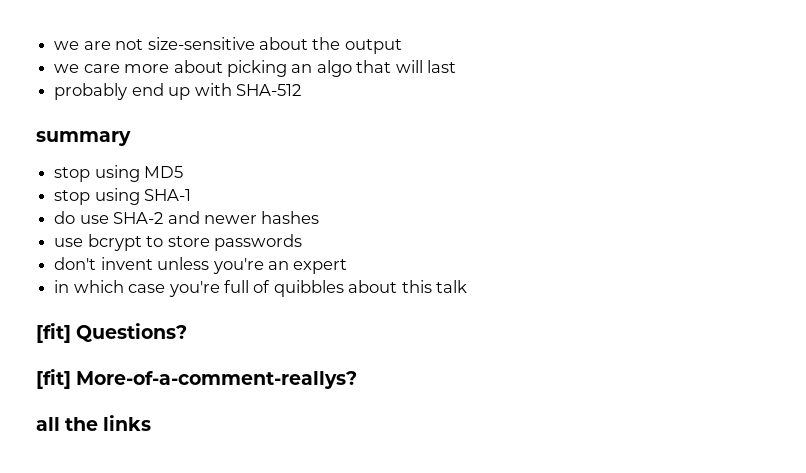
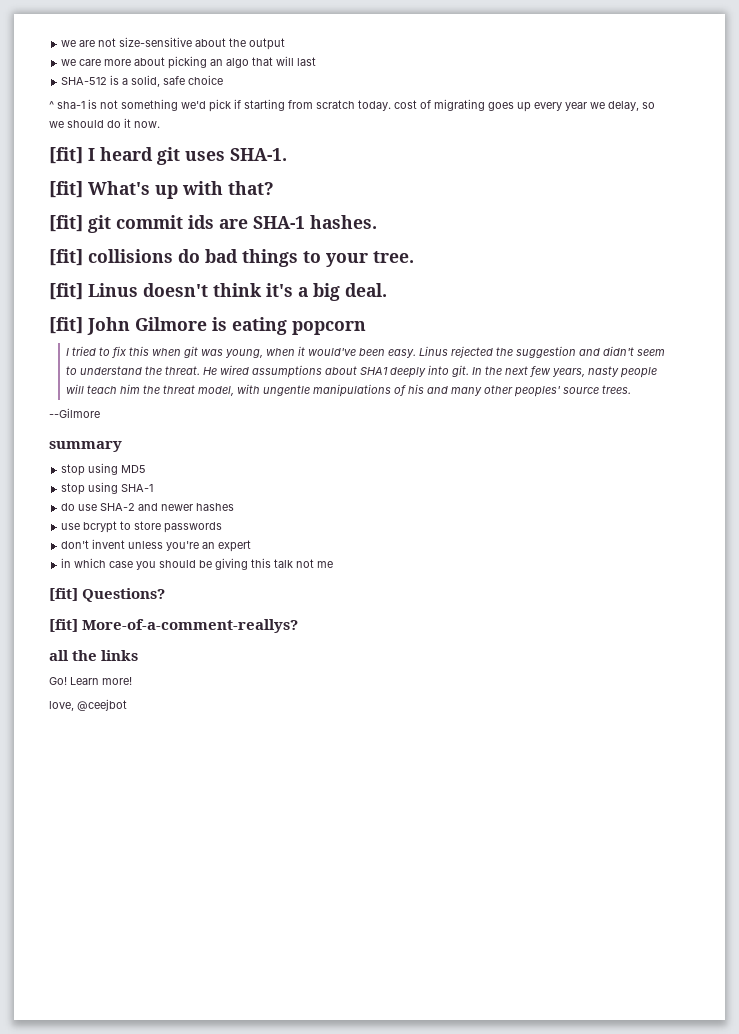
- probably end up with SHA-512
+ SHA-512 is a solid, safe choice
+ ^ sha-1 is not something we'd pick if starting from scratch today. cost of migrating goes up every year we delay, so we should do it now.
+ [fit] I heard git uses SHA-1.
+ [fit] What's up with that?
+ [fit] git commit ids are SHA-1 hashes.
+ [fit] collisions do bad things to your tree.
+ [fit] Linus doesn't think it's a big deal.
+ [fit] John Gilmore is eating popcorn
+ I tried to fix this when git was young, when it would've been easy. Linus rejected the suggestion and didn't seem to understand the threat. He wired assumptions about SHA1 deeply into git. In the next few years, nasty people will teach him the threat model, with ungentle manipulations of his and many other peoples' source trees.
+ --Gilmore
- in which case you're full of quibbles about this talk
+ in which case you should be giving this talk not me
+ Go! Learn more!
+ love, @ceejbot

